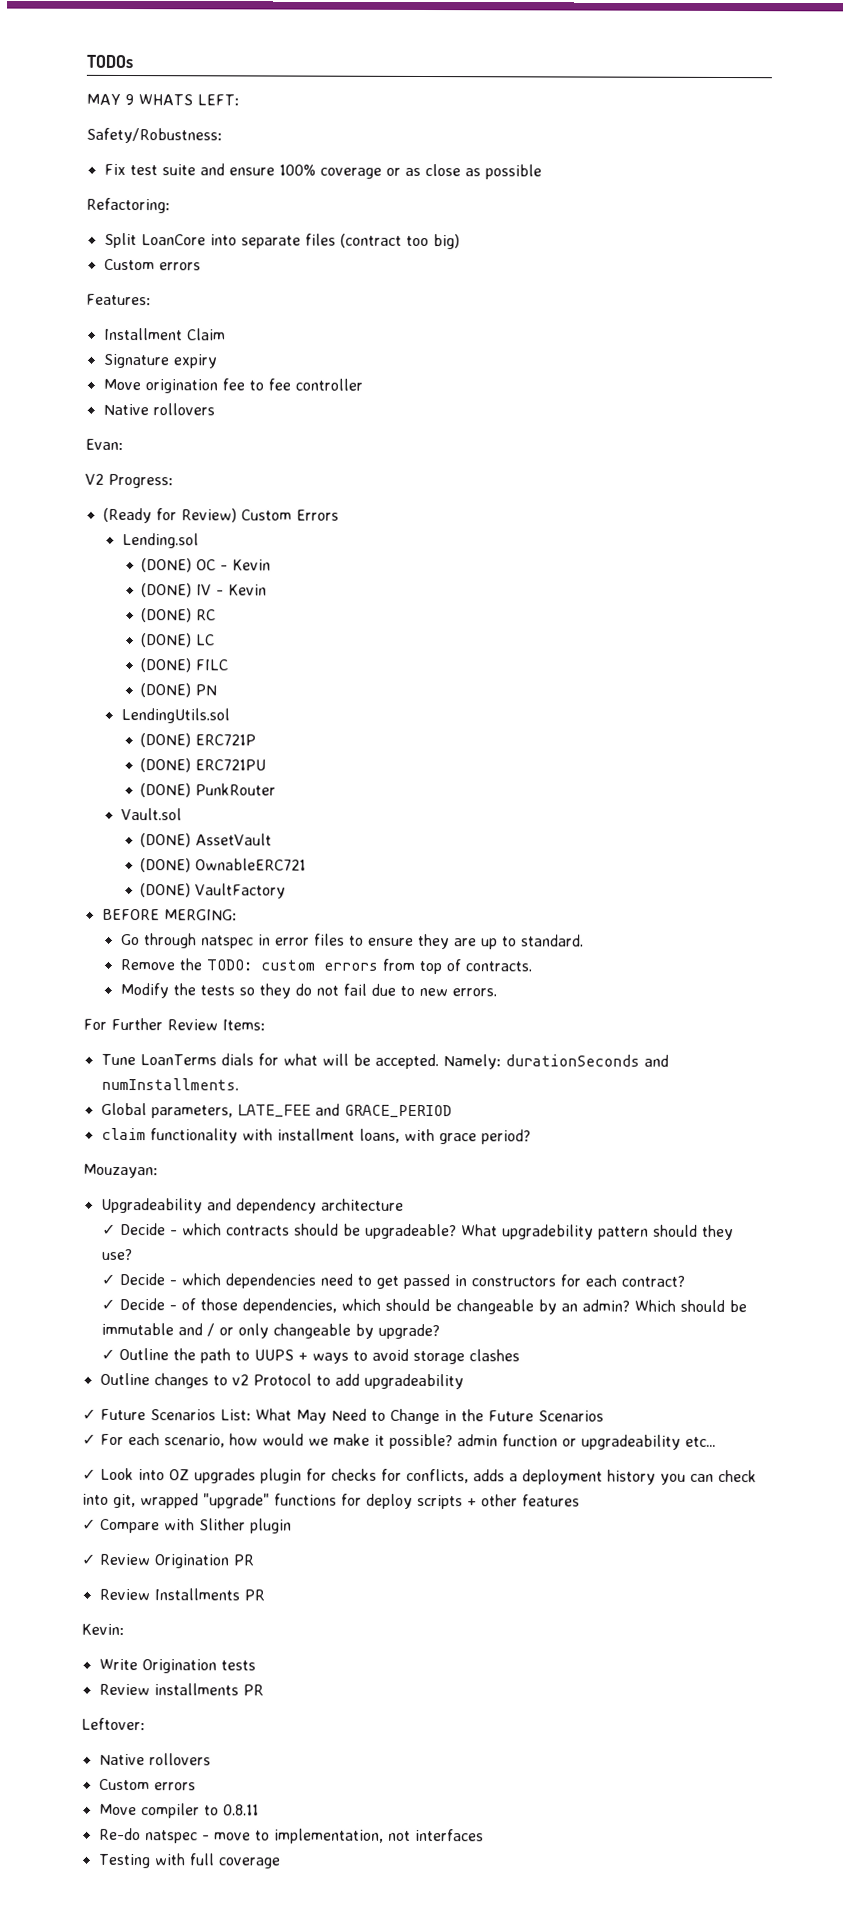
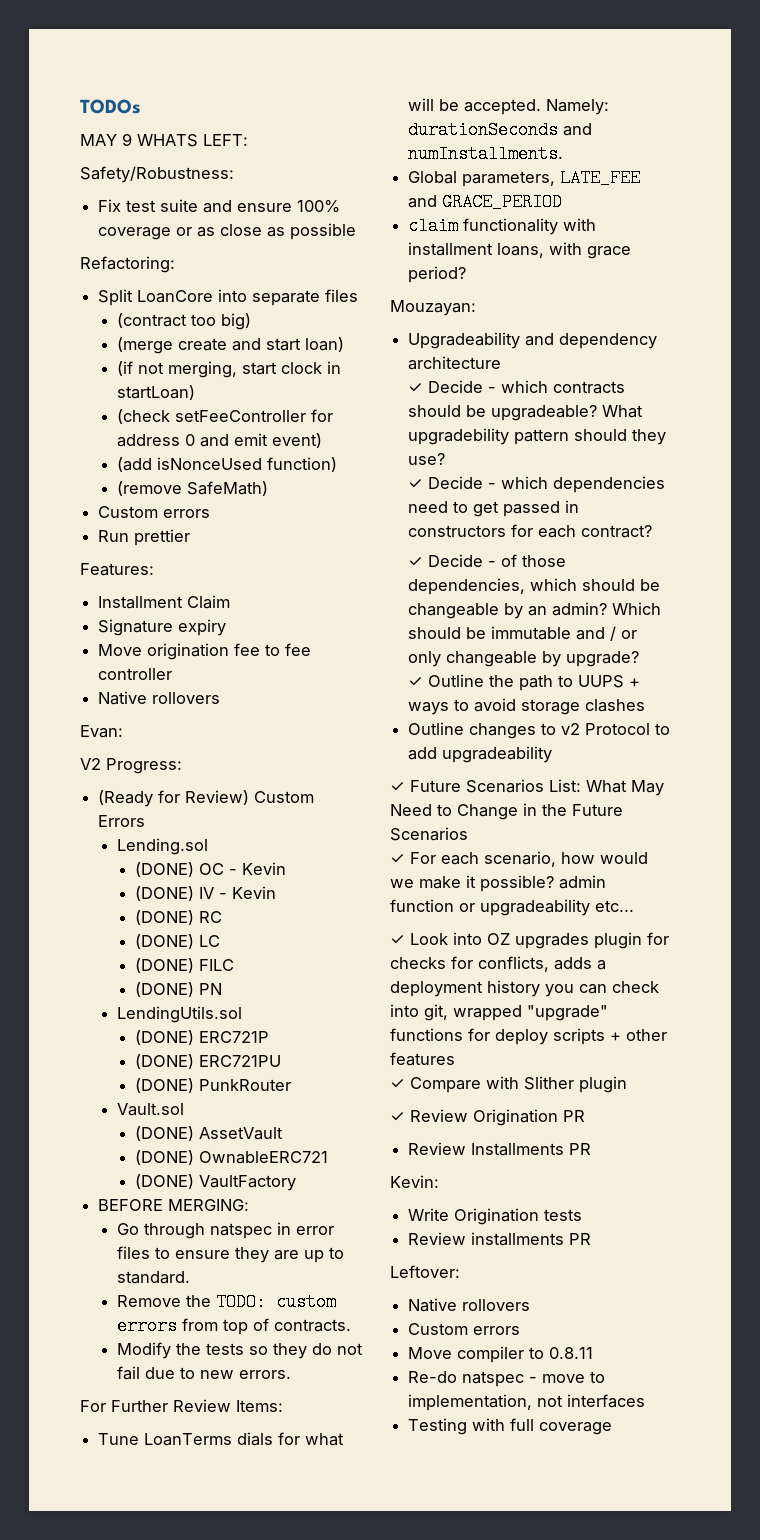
- Split LoanCore into separate files (contract too big)
+ Split LoanCore into separate files
+ (contract too big)
+ (merge create and start loan)
+ (if not merging, start clock in startLoan)
+ (check setFeeController for address 0 and emit event)
+ (add isNonceUsed function)
+ (remove SafeMath)
  Custom errors
+ Run prettier

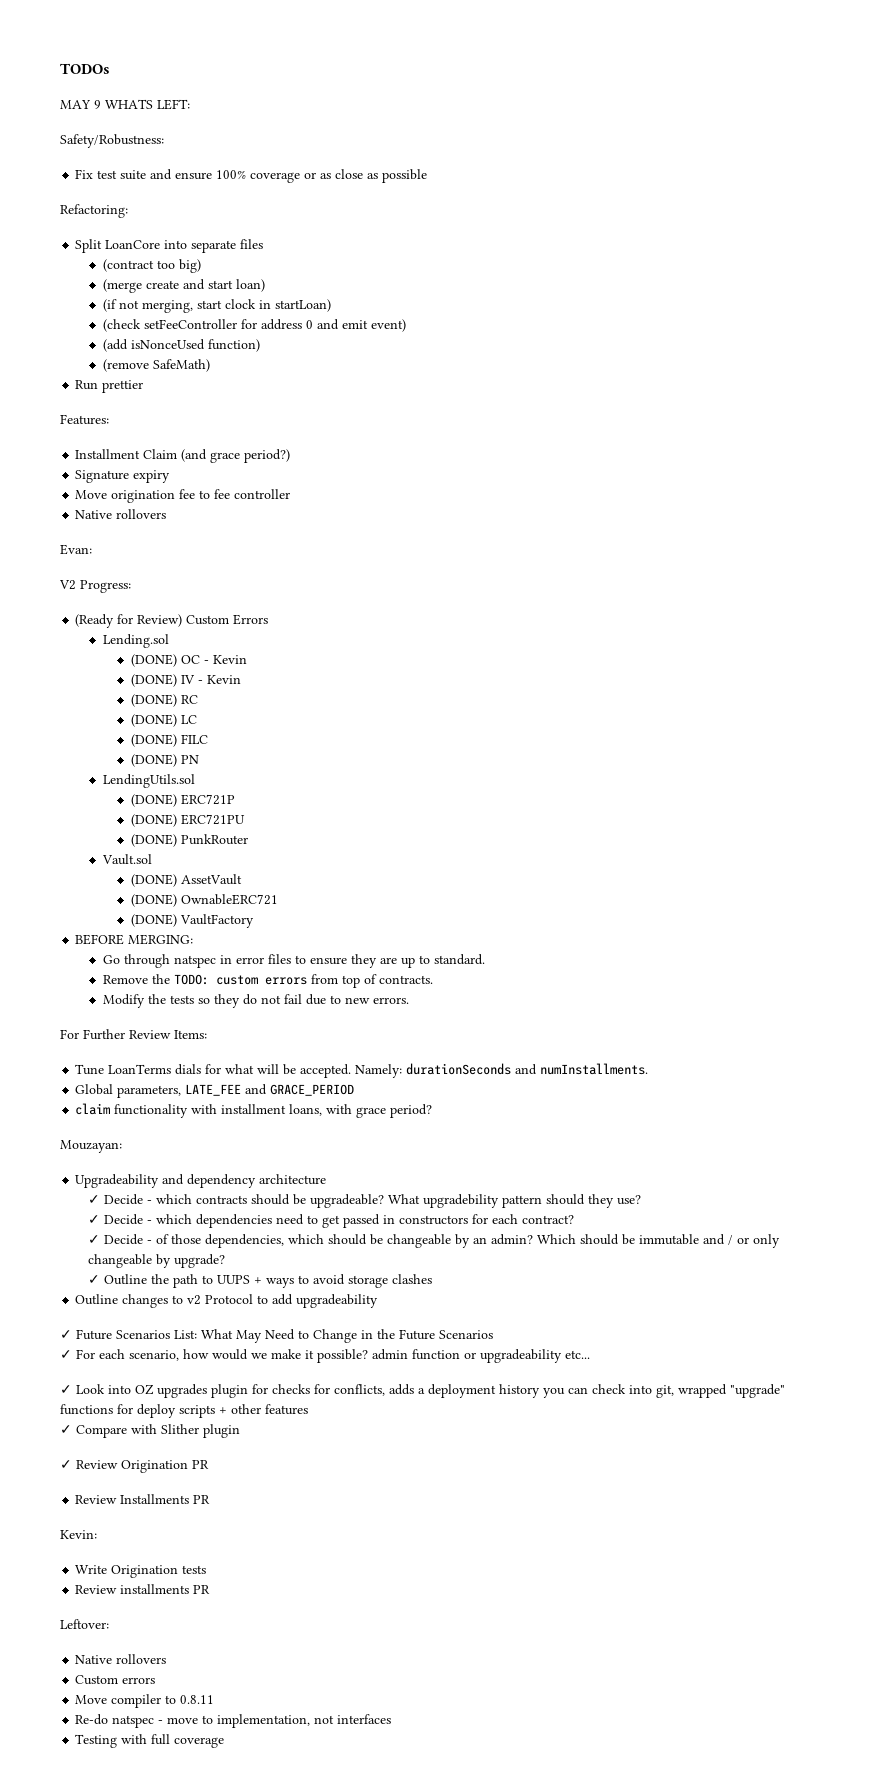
  (remove SafeMath)
- Custom errors
- Installment Claim
+ Installment Claim (and grace period?)

